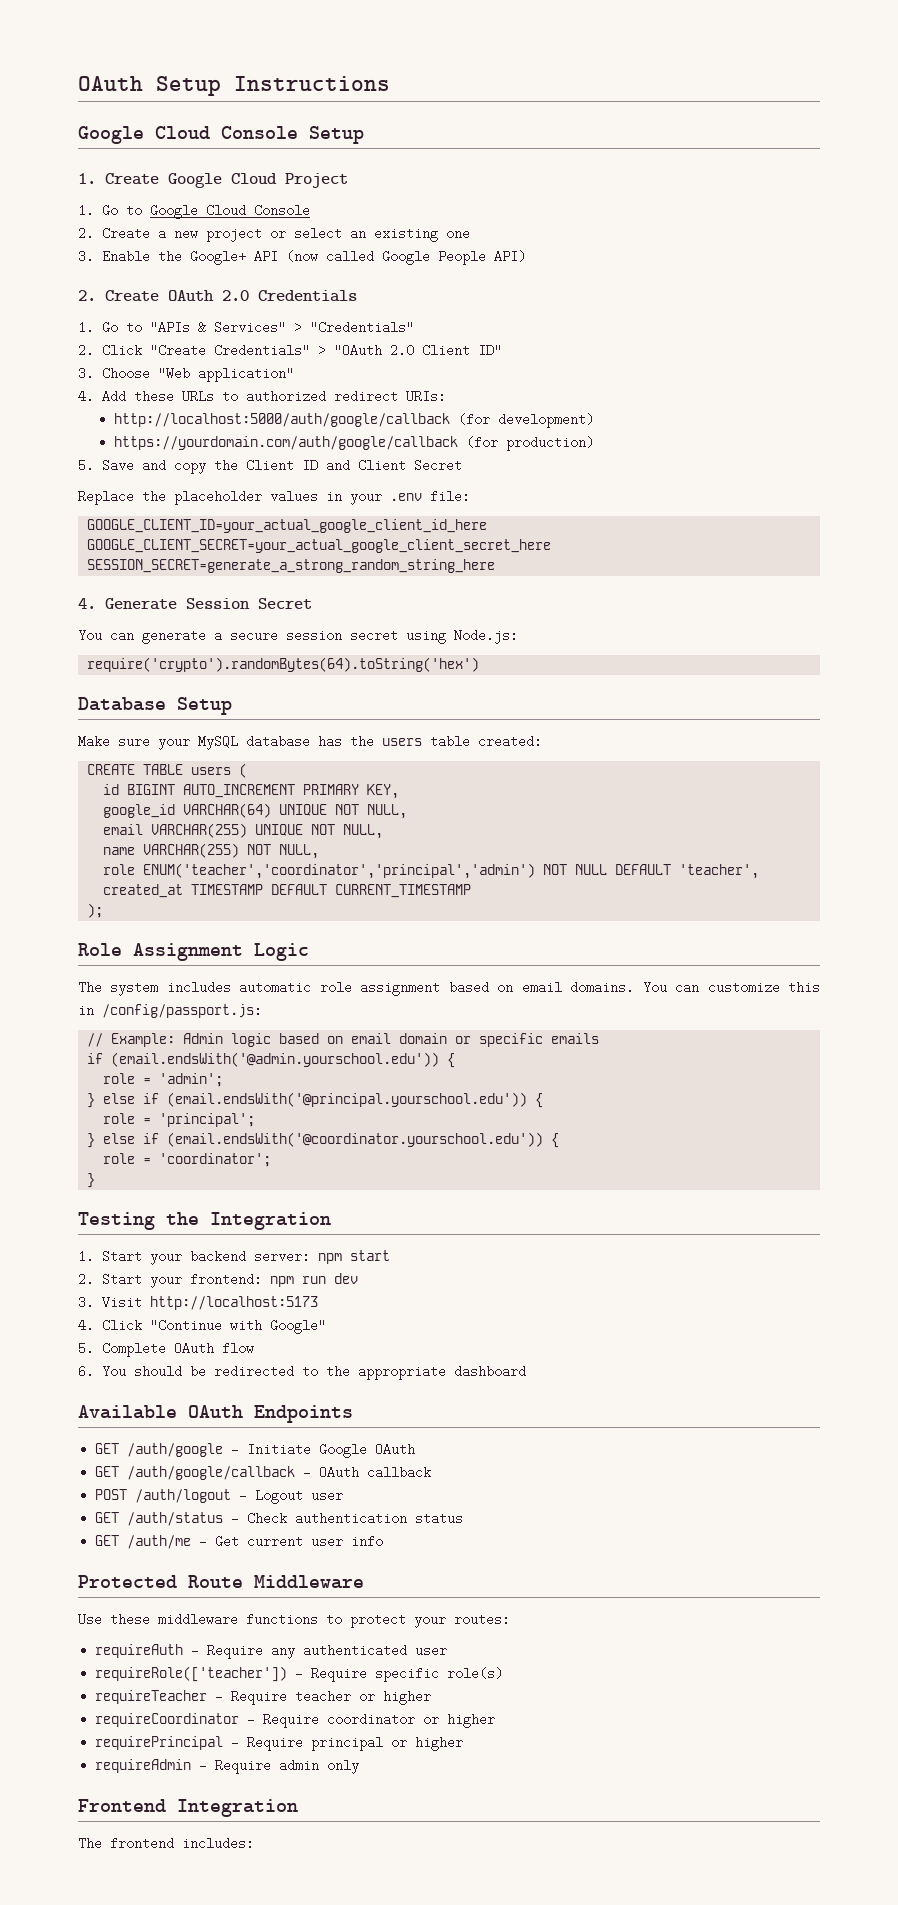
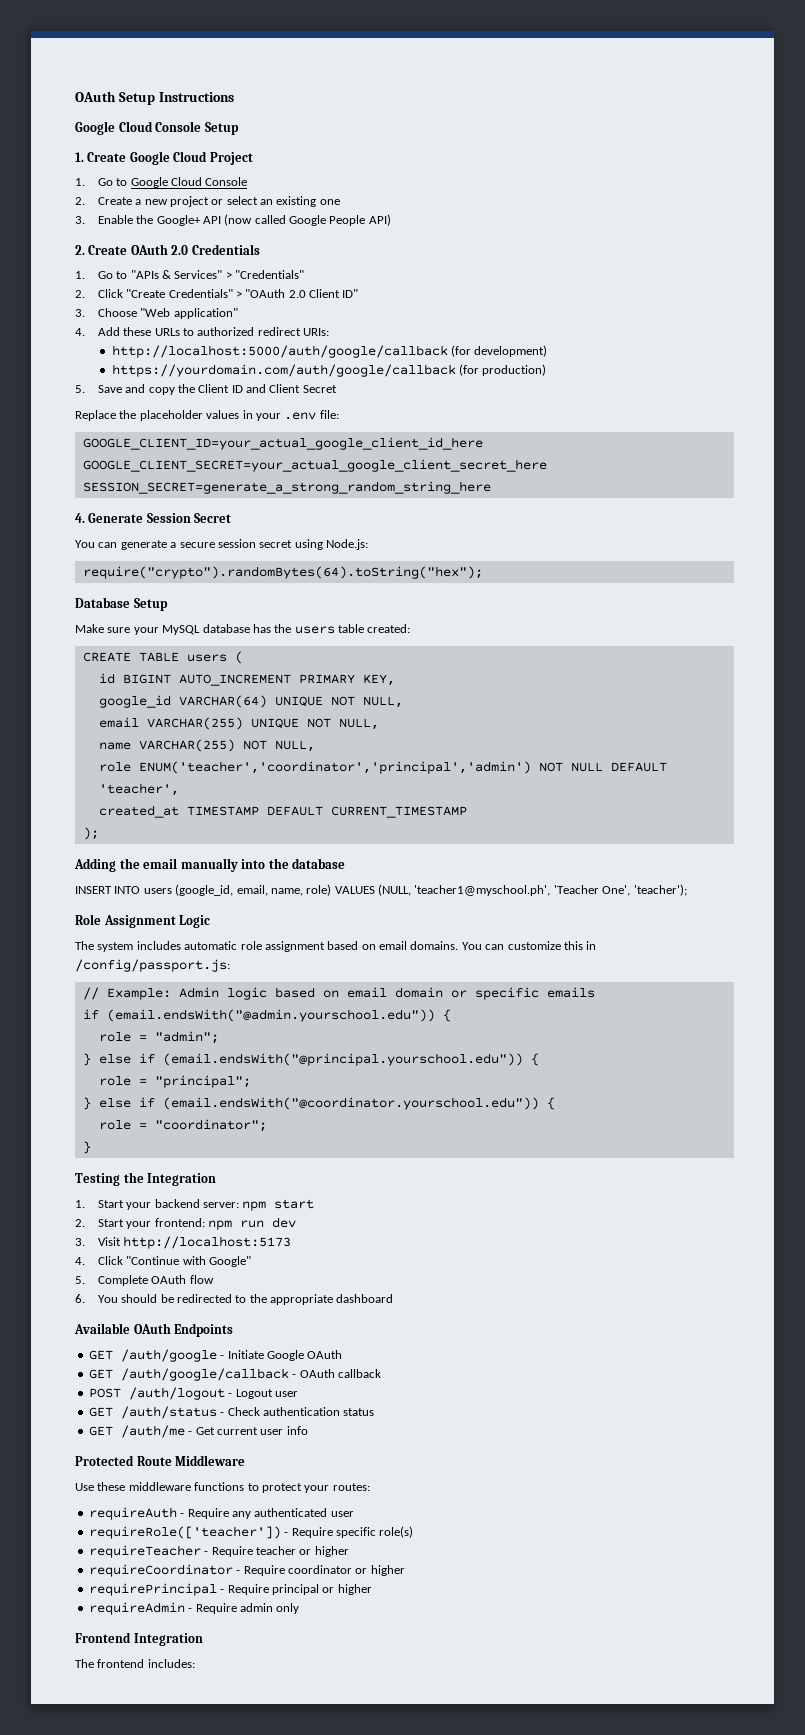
- require('crypto').randomBytes(64).toString('hex')
+ require("crypto").randomBytes(64).toString("hex");
+ Adding the email manually into the database
+ INSERT INTO users (google_id, email, name, role) VALUES (NULL, 'teacher1@myschool.ph', 'Teacher One', 'teacher');
- if (email.endsWith('@admin.yourschool.edu')) {
- role = 'admin';
- } else if (email.endsWith('@principal.yourschool.edu')) {
- role = 'principal';
- } else if (email.endsWith('@coordinator.yourschool.edu')) {
- role = 'coordinator';
+ if (email.endsWith("@admin.yourschool.edu")) {
+ role = "admin";
+ } else if (email.endsWith("@principal.yourschool.edu")) {
+ role = "principal";
+ } else if (email.endsWith("@coordinator.yourschool.edu")) {
+ role = "coordinator";

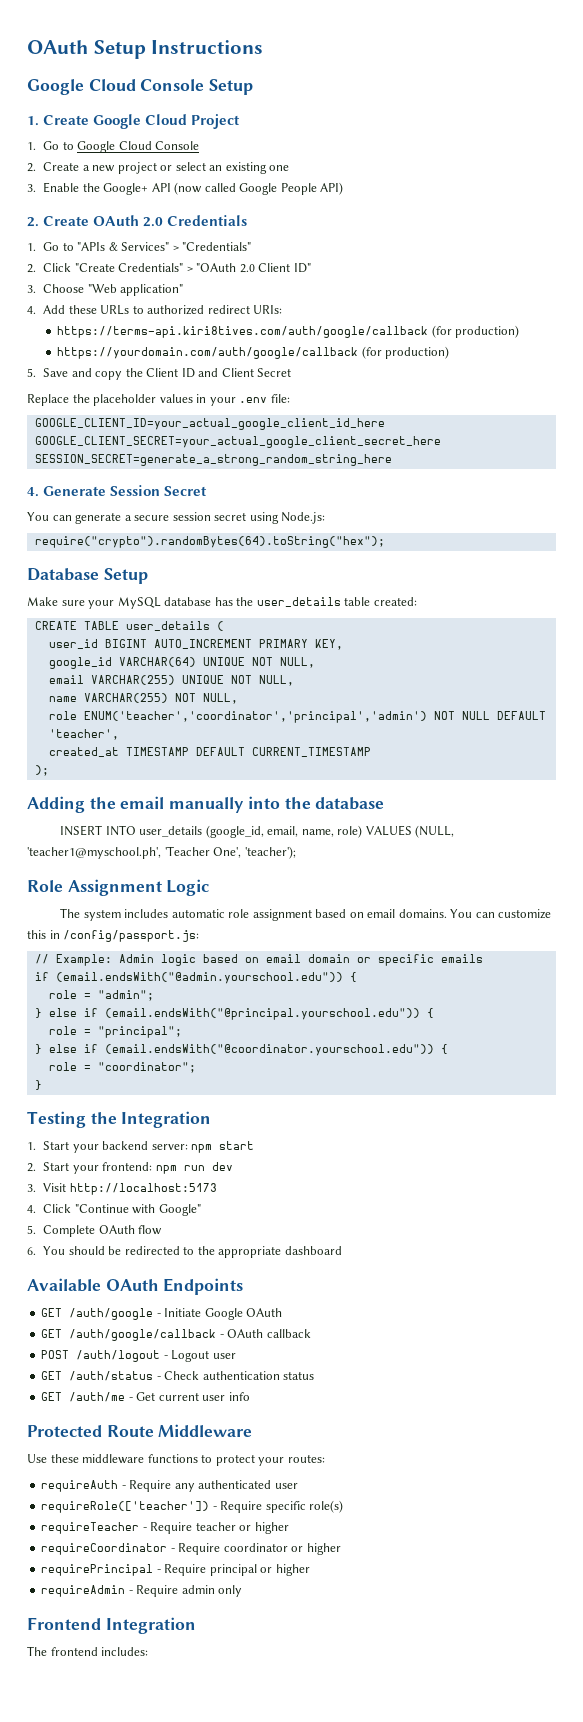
- http://localhost:5000/auth/google/callback (for development)
+ https://terms-api.kiri8tives.com/auth/google/callback (for production)
- Make sure your MySQL database has the users table created:
+ Make sure your MySQL database has the user_details table created:
- CREATE TABLE users (
+ CREATE TABLE user_details (
- id BIGINT AUTO_INCREMENT PRIMARY KEY,
+ user_id BIGINT AUTO_INCREMENT PRIMARY KEY,
- INSERT INTO users (google_id, email, name, role) VALUES (NULL, 'teacher1@myschool.ph', 'Teacher One', 'teacher');
+ INSERT INTO user_details (google_id, email, name, role) VALUES (NULL, 'teacher1@myschool.ph', 'Teacher One', 'teacher');

